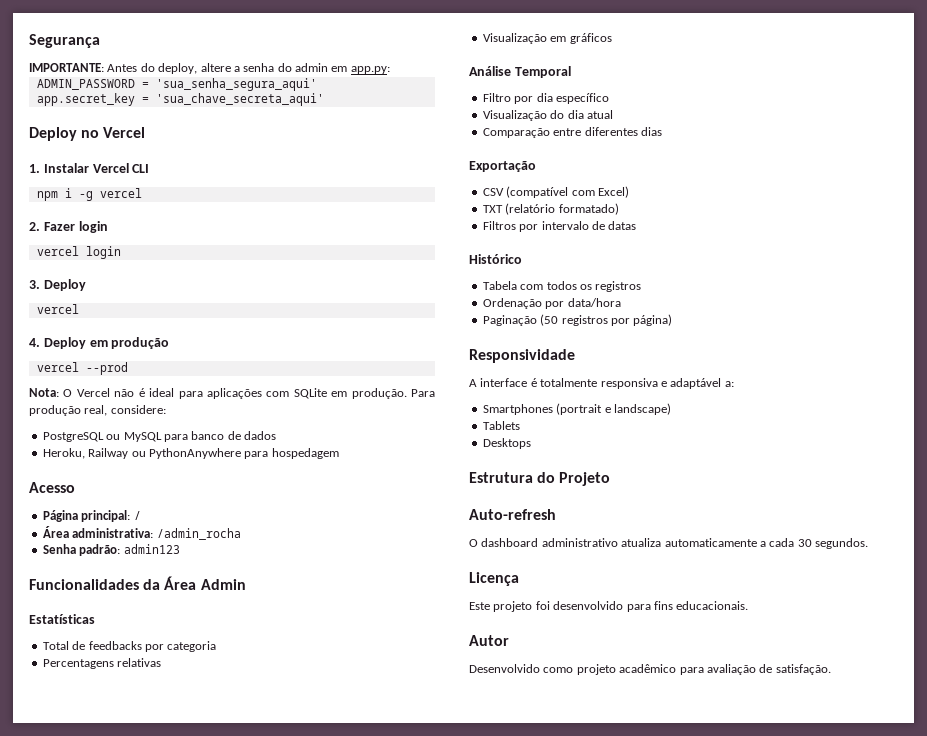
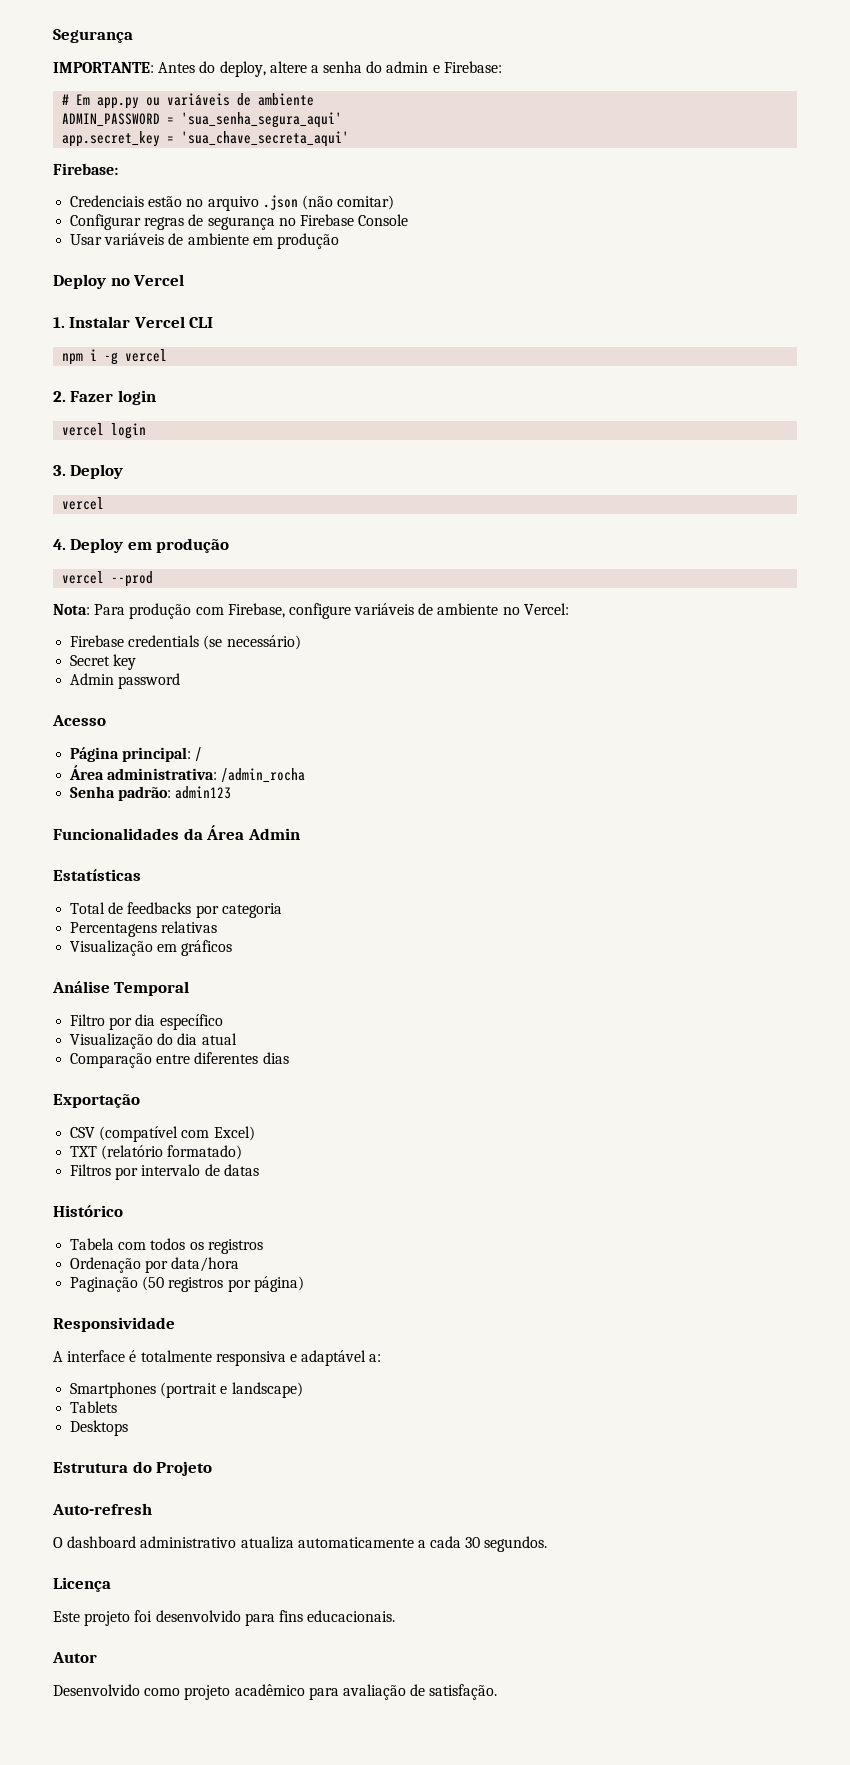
- IMPORTANTE: Antes do deploy, altere a senha do admin em app.py:
+ IMPORTANTE: Antes do deploy, altere a senha do admin e Firebase:
+ # Em app.py ou variáveis de ambiente
  app.secret_key = 'sua_chave_secreta_aqui'
+ Firebase:
+ Credenciais estão no arquivo .json (não comitar)
+ Configurar regras de segurança no Firebase Console
+ Usar variáveis de ambiente em produção
- Nota: O Vercel não é ideal para aplicações com SQLite em produção. Para produção real, considere:
- PostgreSQL ou MySQL para banco de dados
- Heroku, Railway ou PythonAnywhere para hospedagem
+ Nota: Para produção com Firebase, configure variáveis de ambiente no Vercel:
+ Firebase credentials (se necessário)
+ Secret key
+ Admin password

